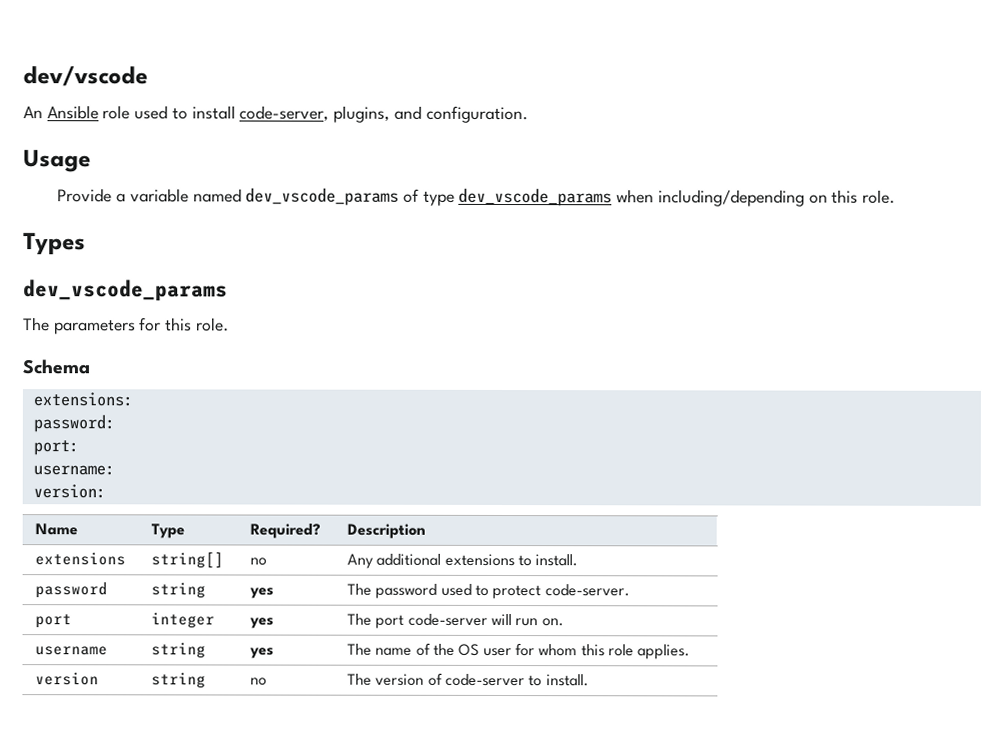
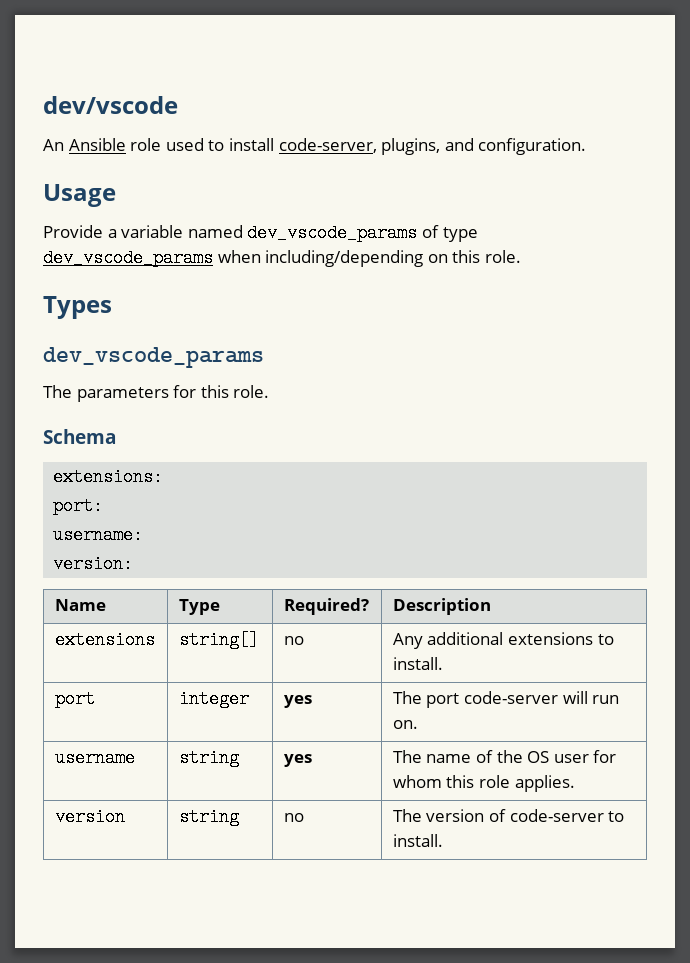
- password:
- password | string | yes | The password used to protect code-server.

